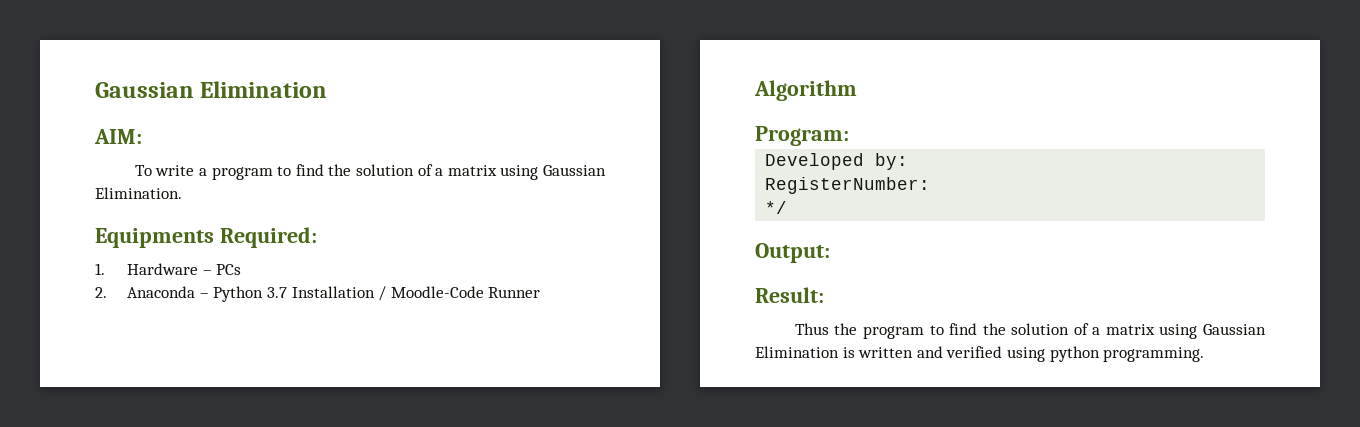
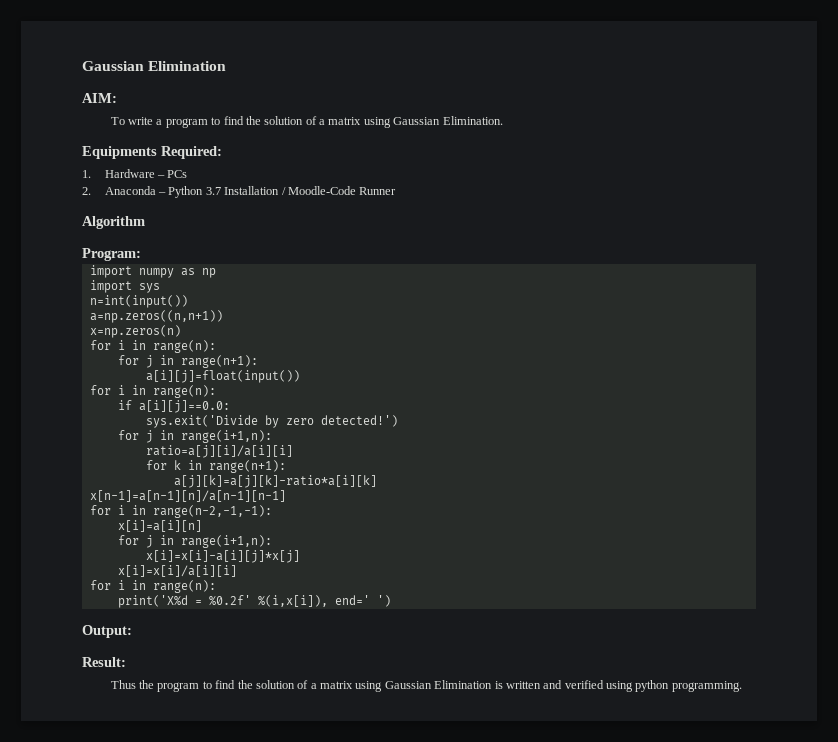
- Developed by:
- RegisterNumber:
- */
+ import numpy as np
+ import sys
+ n=int(input())
+ a=np.zeros((n,n+1))
+ x=np.zeros(n)
+ for i in range(n):
+ for j in range(n+1):
+ a[i][j]=float(input())
+ for i in range(n):
+ if a[i][j]==0.0:
+ sys.exit('Divide by zero detected!')
+ for j in range(i+1,n):
+ ratio=a[j][i]/a[i][i]
+ for k in range(n+1):
+ a[j][k]=a[j][k]-ratio*a[i][k]
+ x[n-1]=a[n-1][n]/a[n-1][n-1]
+ for i in range(n-2,-1,-1):
+ x[i]=a[i][n]
+ for j in range(i+1,n):
+ x[i]=x[i]-a[i][j]*x[j]
+ x[i]=x[i]/a[i][i]
+ for i in range(n):
+ print('X%d = %0.2f' %(i,x[i]), end=' ')

